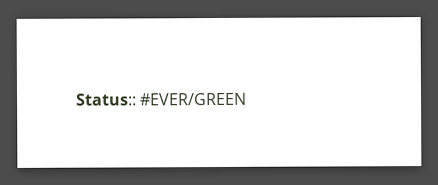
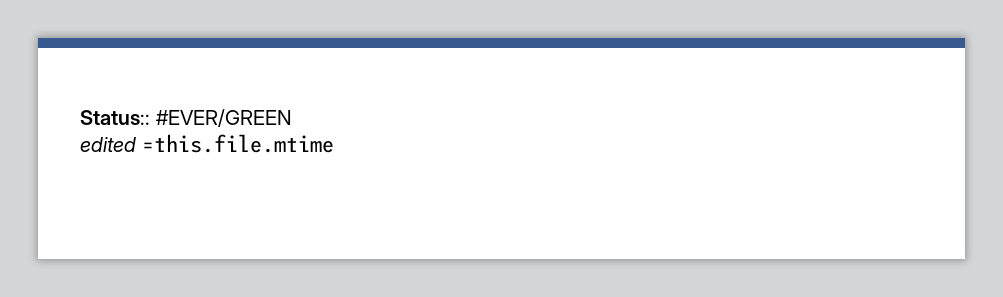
+ edited =this.file.mtime

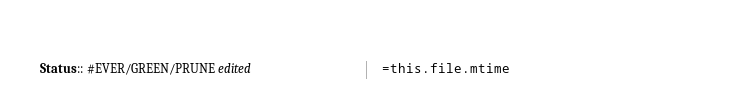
- Status:: #EVER/GREEN
- edited =this.file.mtime
+ Status:: #EVER/GREEN/PRUNE edited =this.file.mtime

